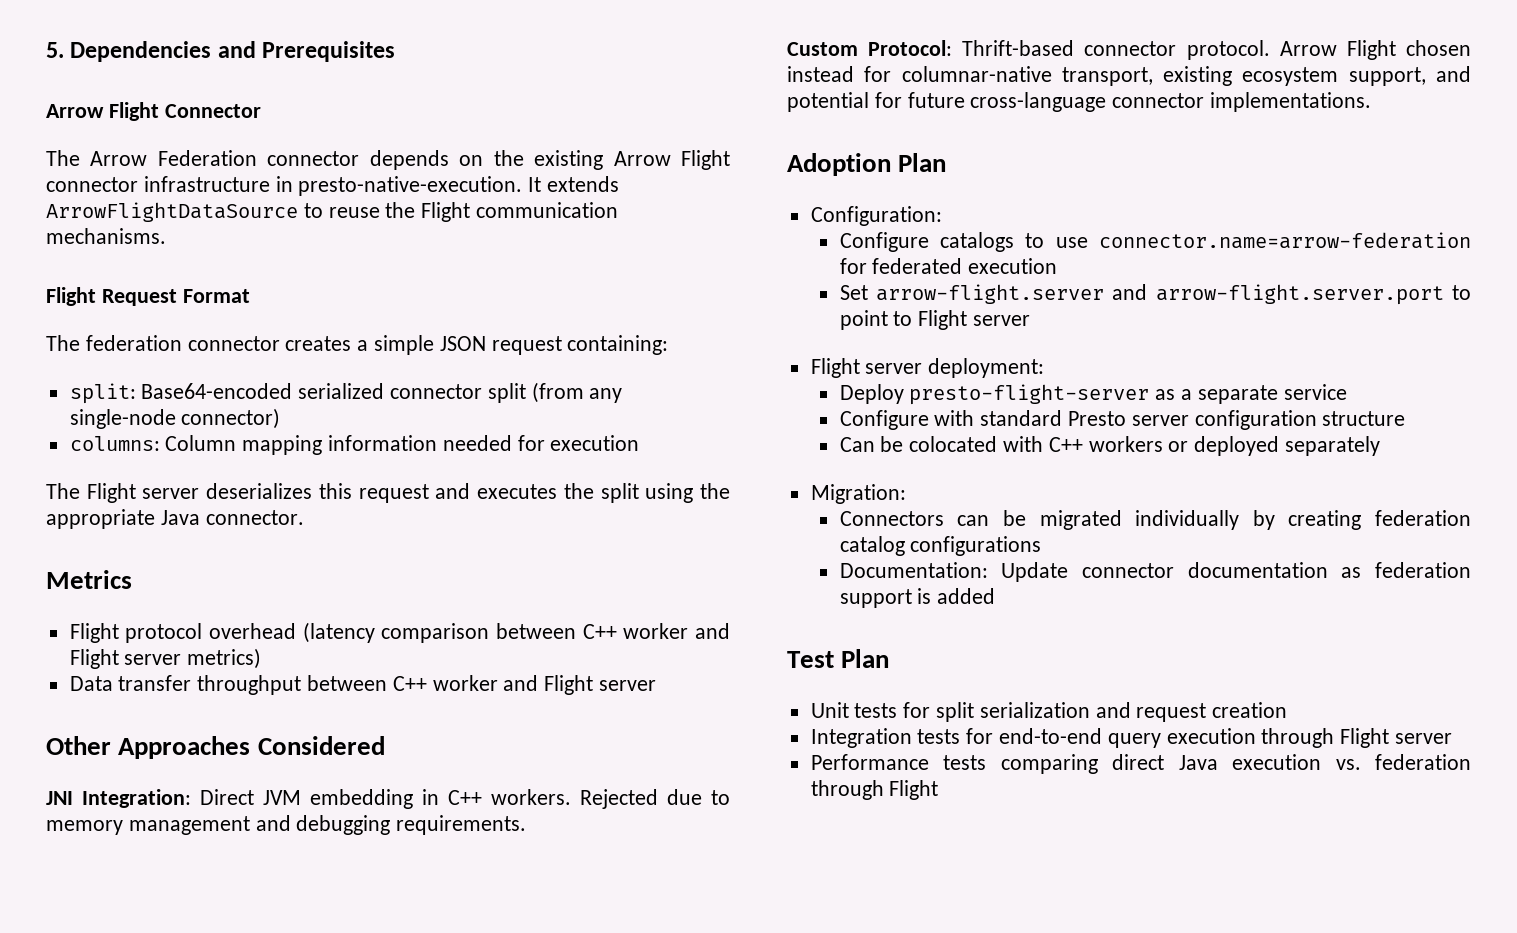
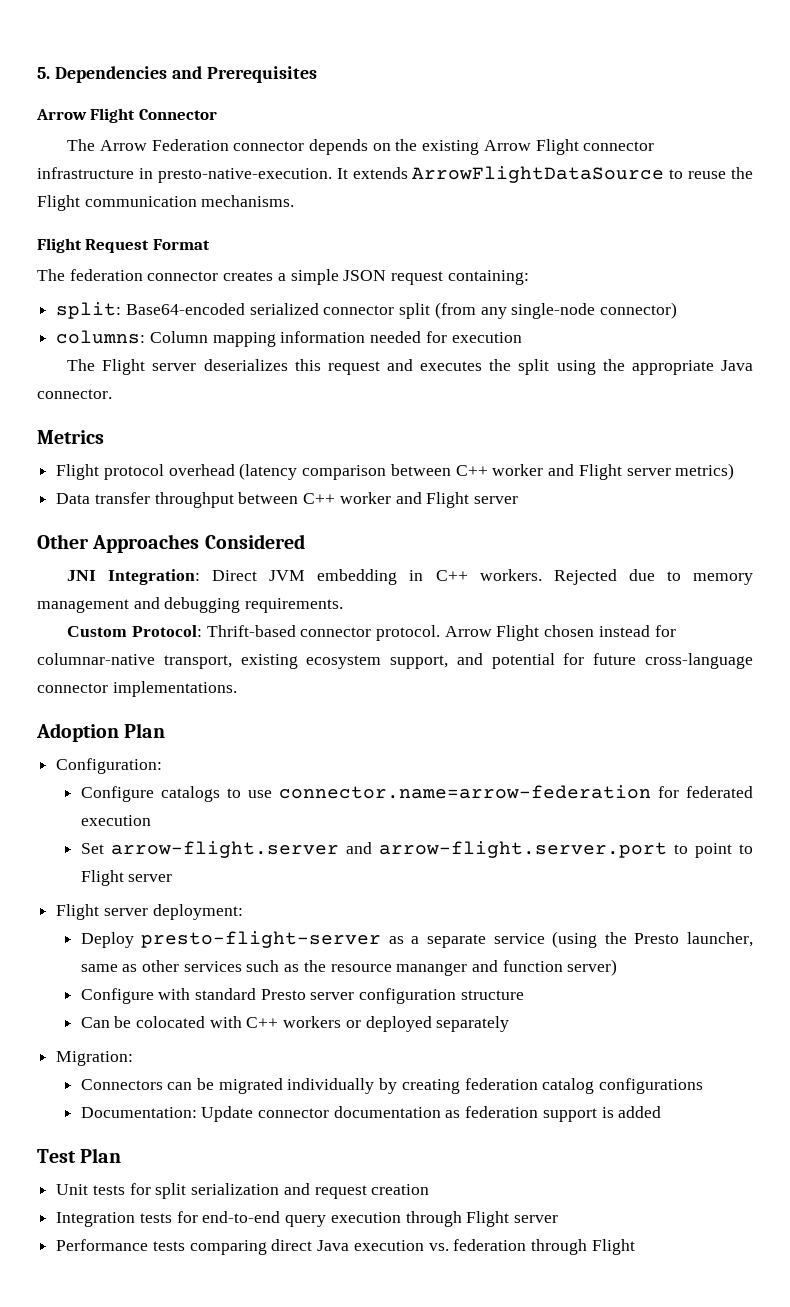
- Deploy presto-flight-server as a separate service
+ Deploy presto-flight-server as a separate service (using the Presto launcher, same as other services such as the resource mananger and function server)

